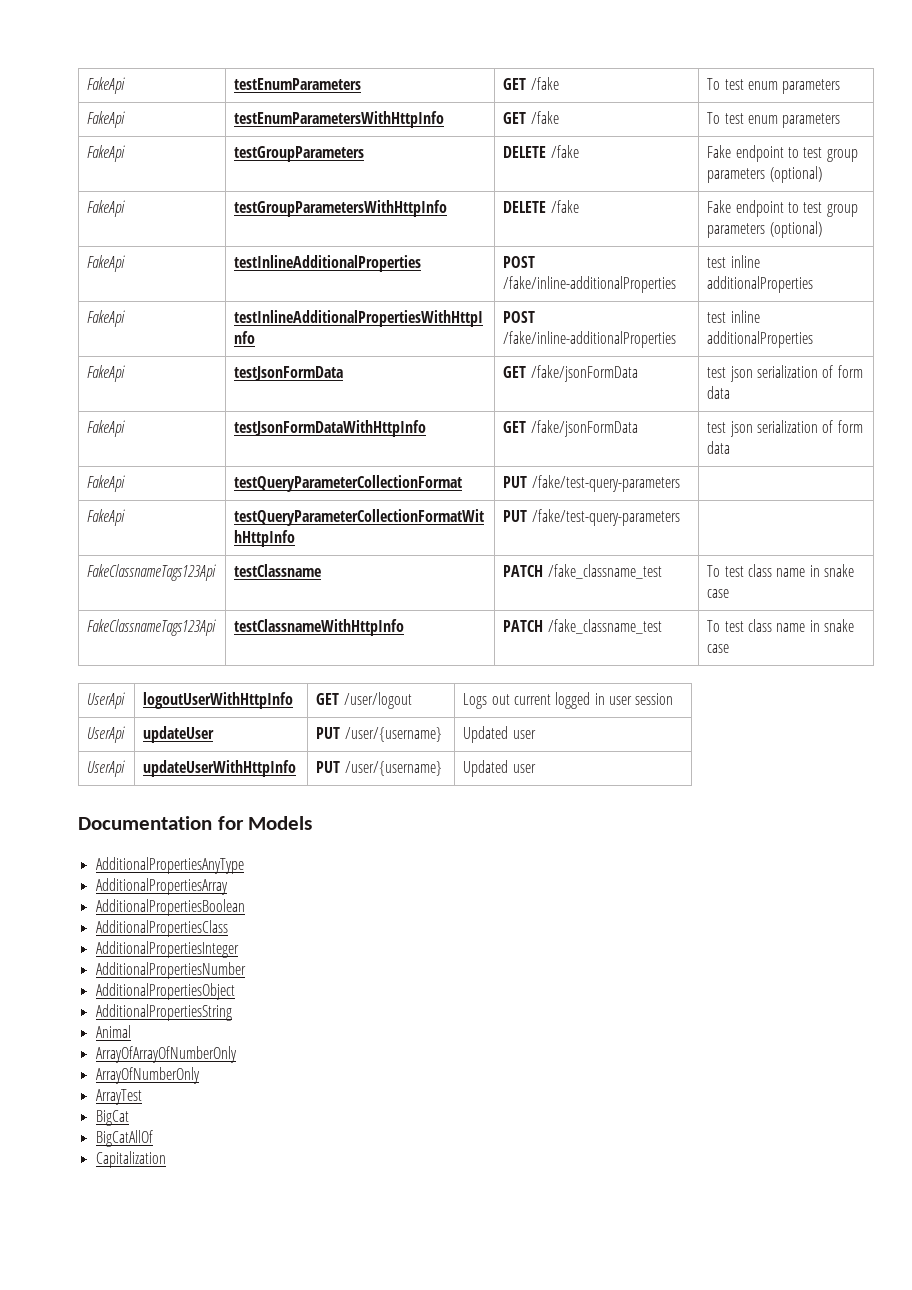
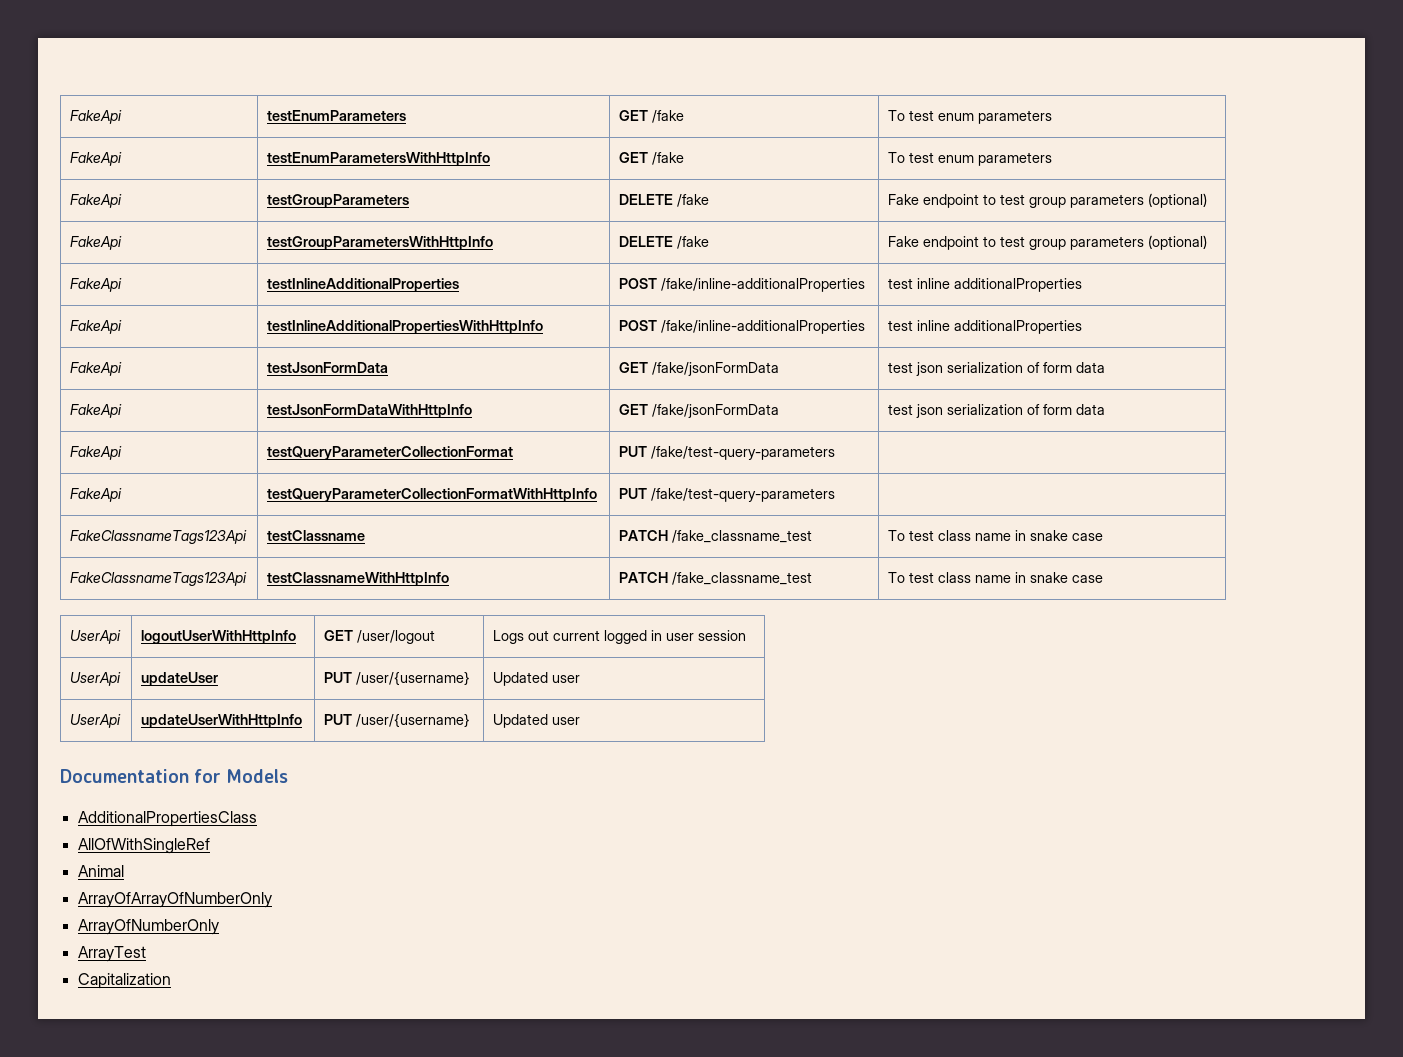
- AdditionalPropertiesAnyType
- AdditionalPropertiesArray
- AdditionalPropertiesBoolean
  AdditionalPropertiesClass
- AdditionalPropertiesInteger
- AdditionalPropertiesNumber
- AdditionalPropertiesObject
- AdditionalPropertiesString
+ AllOfWithSingleRef
- BigCat
- BigCatAllOf

